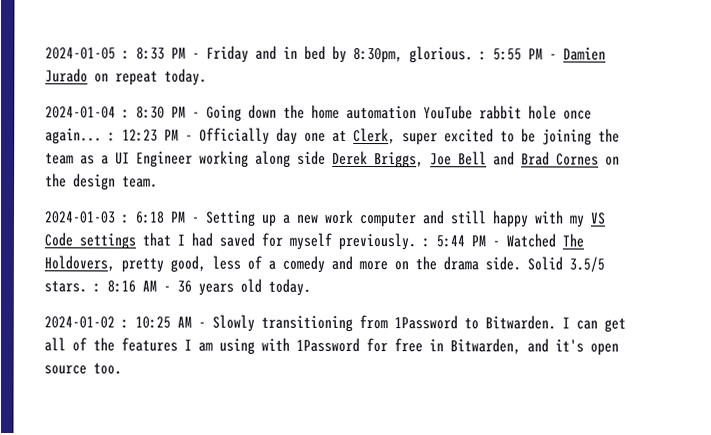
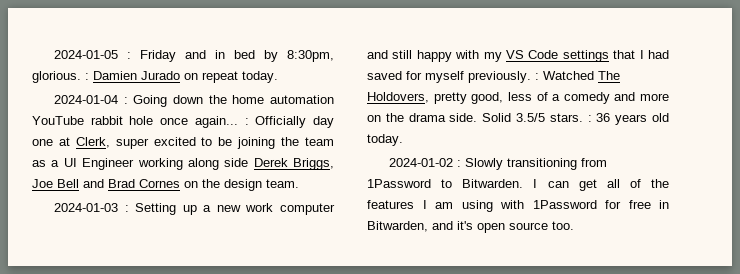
- 2024-01-05 : 8:33 PM - Friday and in bed by 8:30pm, glorious. : 5:55 PM - Damien Jurado on repeat today.
+ 2024-01-05 : Friday and in bed by 8:30pm, glorious. : Damien Jurado on repeat today.
- 2024-01-04 : 8:30 PM - Going down the home automation YouTube rabbit hole once again... : 12:23 PM - Officially day one at Clerk, super excited to be joining the team as a UI Engineer working along side Derek Briggs, Joe Bell and Brad Cornes on the design team.
+ 2024-01-04 : Going down the home automation YouTube rabbit hole once again... : Officially day one at Clerk, super excited to be joining the team as a UI Engineer working along side Derek Briggs, Joe Bell and Brad Cornes on the design team.
- 2024-01-03 : 6:18 PM - Setting up a new work computer and still happy with my VS Code settings that I had saved for myself previously. : 5:44 PM - Watched The Holdovers, pretty good, less of a comedy and more on the drama side.
+ 2024-01-03 : Setting up a new work computer and still happy with my VS Code settings that I had saved for myself previously. : Watched The Holdovers, pretty good, less of a comedy and more on the drama side.
- Solid 3.5/5 stars. : 8:16 AM - 36 years old today.
+ Solid 3.5/5 stars. : 36 years old today.
- 2024-01-02 : 10:25 AM - Slowly transitioning from 1Password to Bitwarden.
+ 2024-01-02 : Slowly transitioning from 1Password to Bitwarden.

